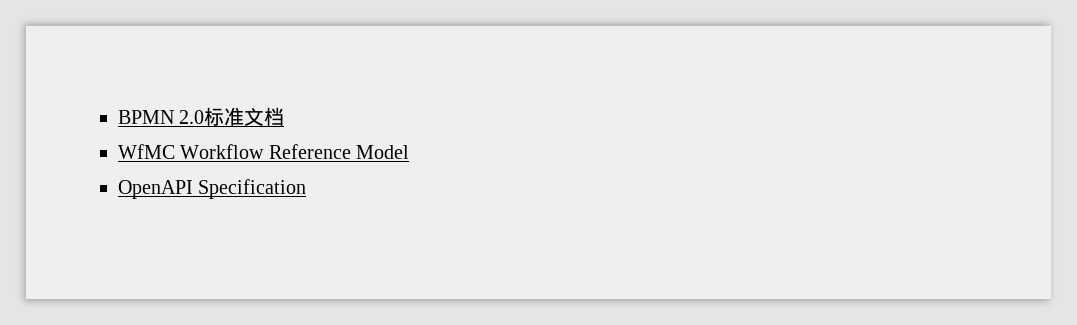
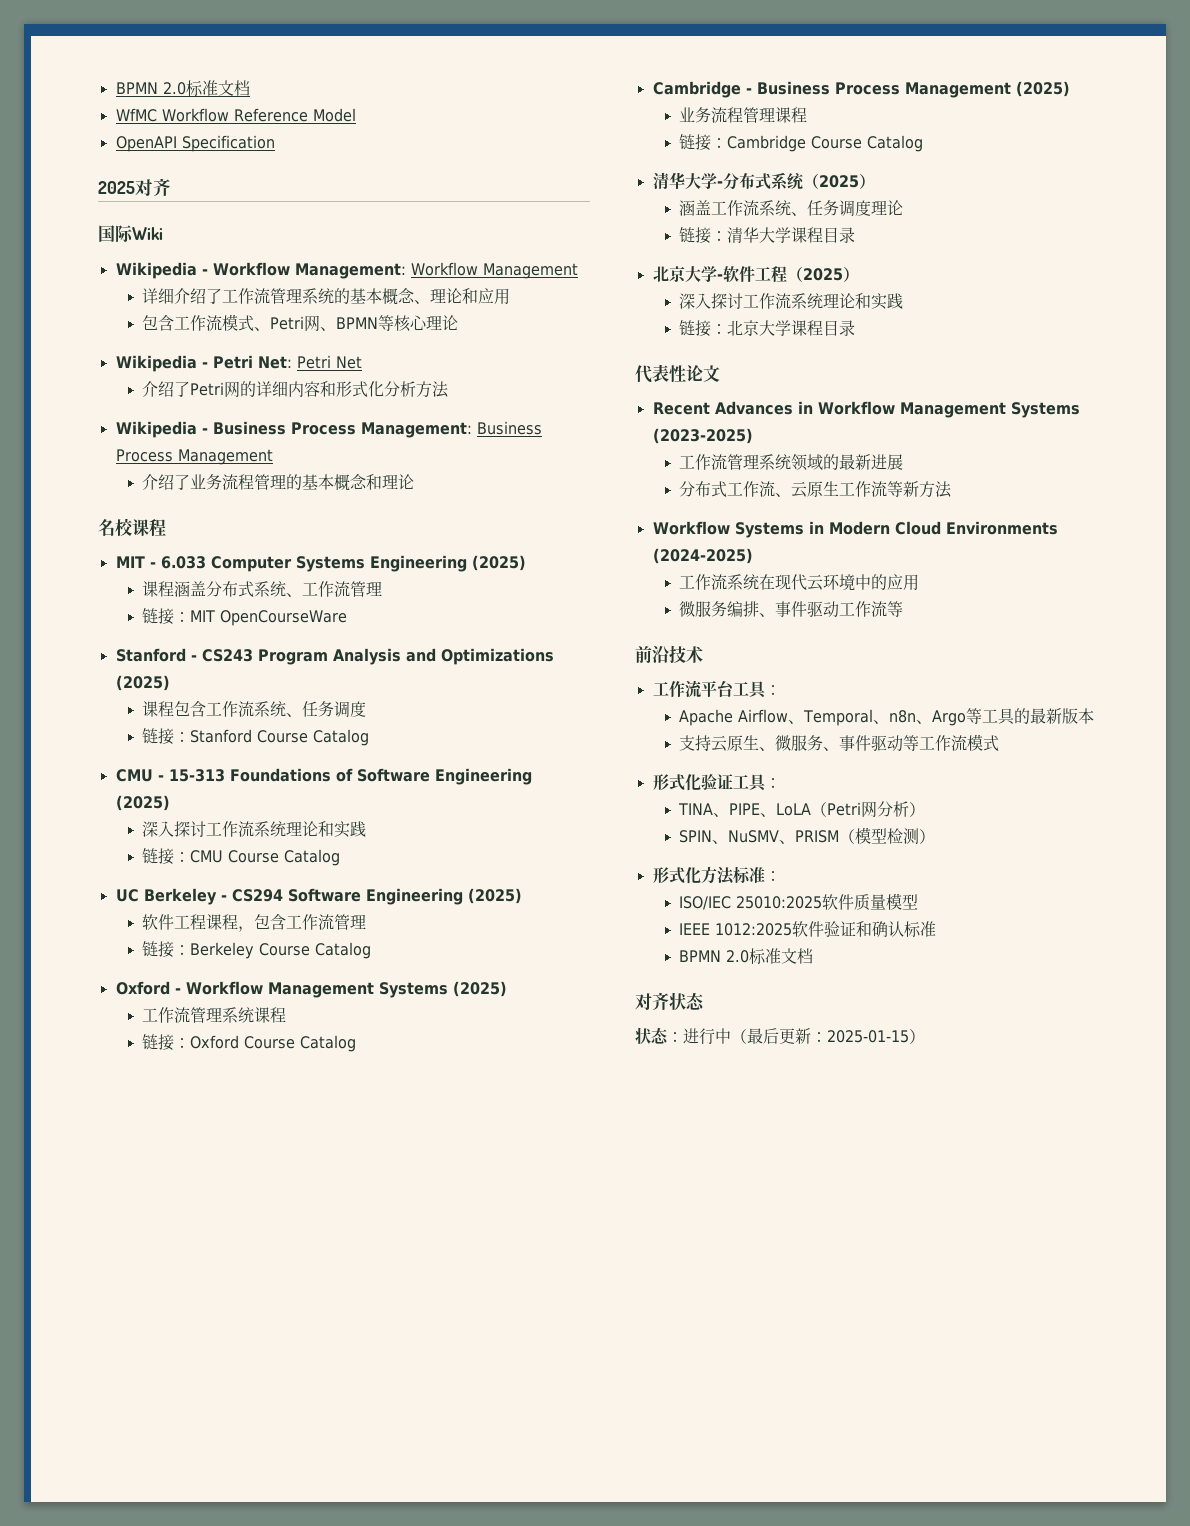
+ 2025对齐
+ 国际Wiki
+ Wikipedia - Workflow Management: Workflow Management
+ 详细介绍了工作流管理系统的基本概念、理论和应用
+ 包含工作流模式、Petri网、BPMN等核心理论
+ Wikipedia - Petri Net: Petri Net
+ 介绍了Petri网的详细内容和形式化分析方法
+ Wikipedia - Business Process Management: Business Process Management
+ 介绍了业务流程管理的基本概念和理论
+ 名校课程
+ MIT - 6.033 Computer Systems Engineering (2025)
+ 课程涵盖分布式系统、工作流管理
+ 链接：MIT OpenCourseWare
+ Stanford - CS243 Program Analysis and Optimizations (2025)
+ 课程包含工作流系统、任务调度
+ 链接：Stanford Course Catalog
+ CMU - 15-313 Foundations of Software Engineering (2025)
+ 深入探讨工作流系统理论和实践
+ 链接：CMU Course Catalog
+ UC Berkeley - CS294 Software Engineering (2025)
+ 软件工程课程，包含工作流管理
+ 链接：Berkeley Course Catalog
+ Oxford - Workflow Management Systems (2025)
+ 工作流管理系统课程
+ 链接：Oxford Course Catalog
+ Cambridge - Business Process Management (2025)
+ 业务流程管理课程
+ 链接：Cambridge Course Catalog
+ 清华大学-分布式系统（2025）
+ 涵盖工作流系统、任务调度理论
+ 链接：清华大学课程目录
+ 北京大学-软件工程（2025）
+ 深入探讨工作流系统理论和实践
+ 链接：北京大学课程目录
+ 代表性论文
+ Recent Advances in Workflow Management Systems (2023-2025)
+ 工作流管理系统领域的最新进展
+ 分布式工作流、云原生工作流等新方法
+ Workflow Systems in Modern Cloud Environments (2024-2025)
+ 工作流系统在现代云环境中的应用
+ 微服务编排、事件驱动工作流等
+ 前沿技术
+ 工作流平台工具：
+ Apache Airflow、Temporal、n8n、Argo等工具的最新版本
+ 支持云原生、微服务、事件驱动等工作流模式
+ 形式化验证工具：
+ TINA、PIPE、LoLA（Petri网分析）
+ SPIN、NuSMV、PRISM（模型检测）
+ 形式化方法标准：
+ ISO/IEC 25010:2025软件质量模型
+ IEEE 1012:2025软件验证和确认标准
+ BPMN 2.0标准文档
+ 对齐状态
+ 状态：进行中（最后更新：2025-01-15）

